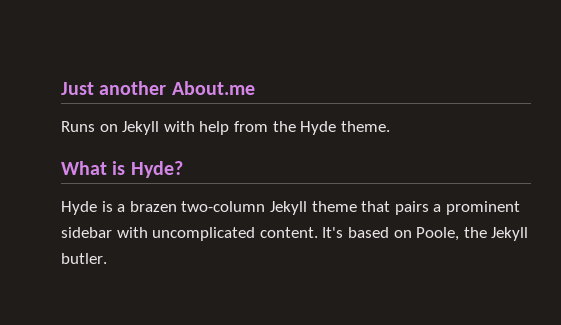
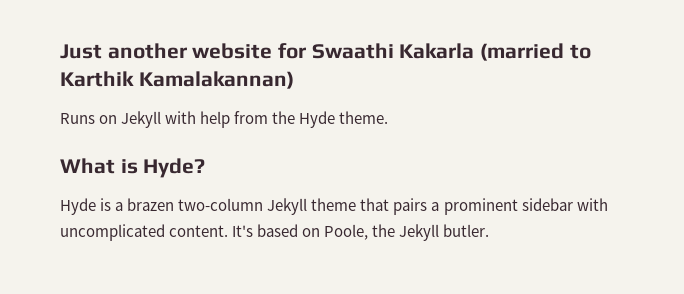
- Just another About.me
+ Just another website for Swaathi Kakarla (married to Karthik Kamalakannan)

